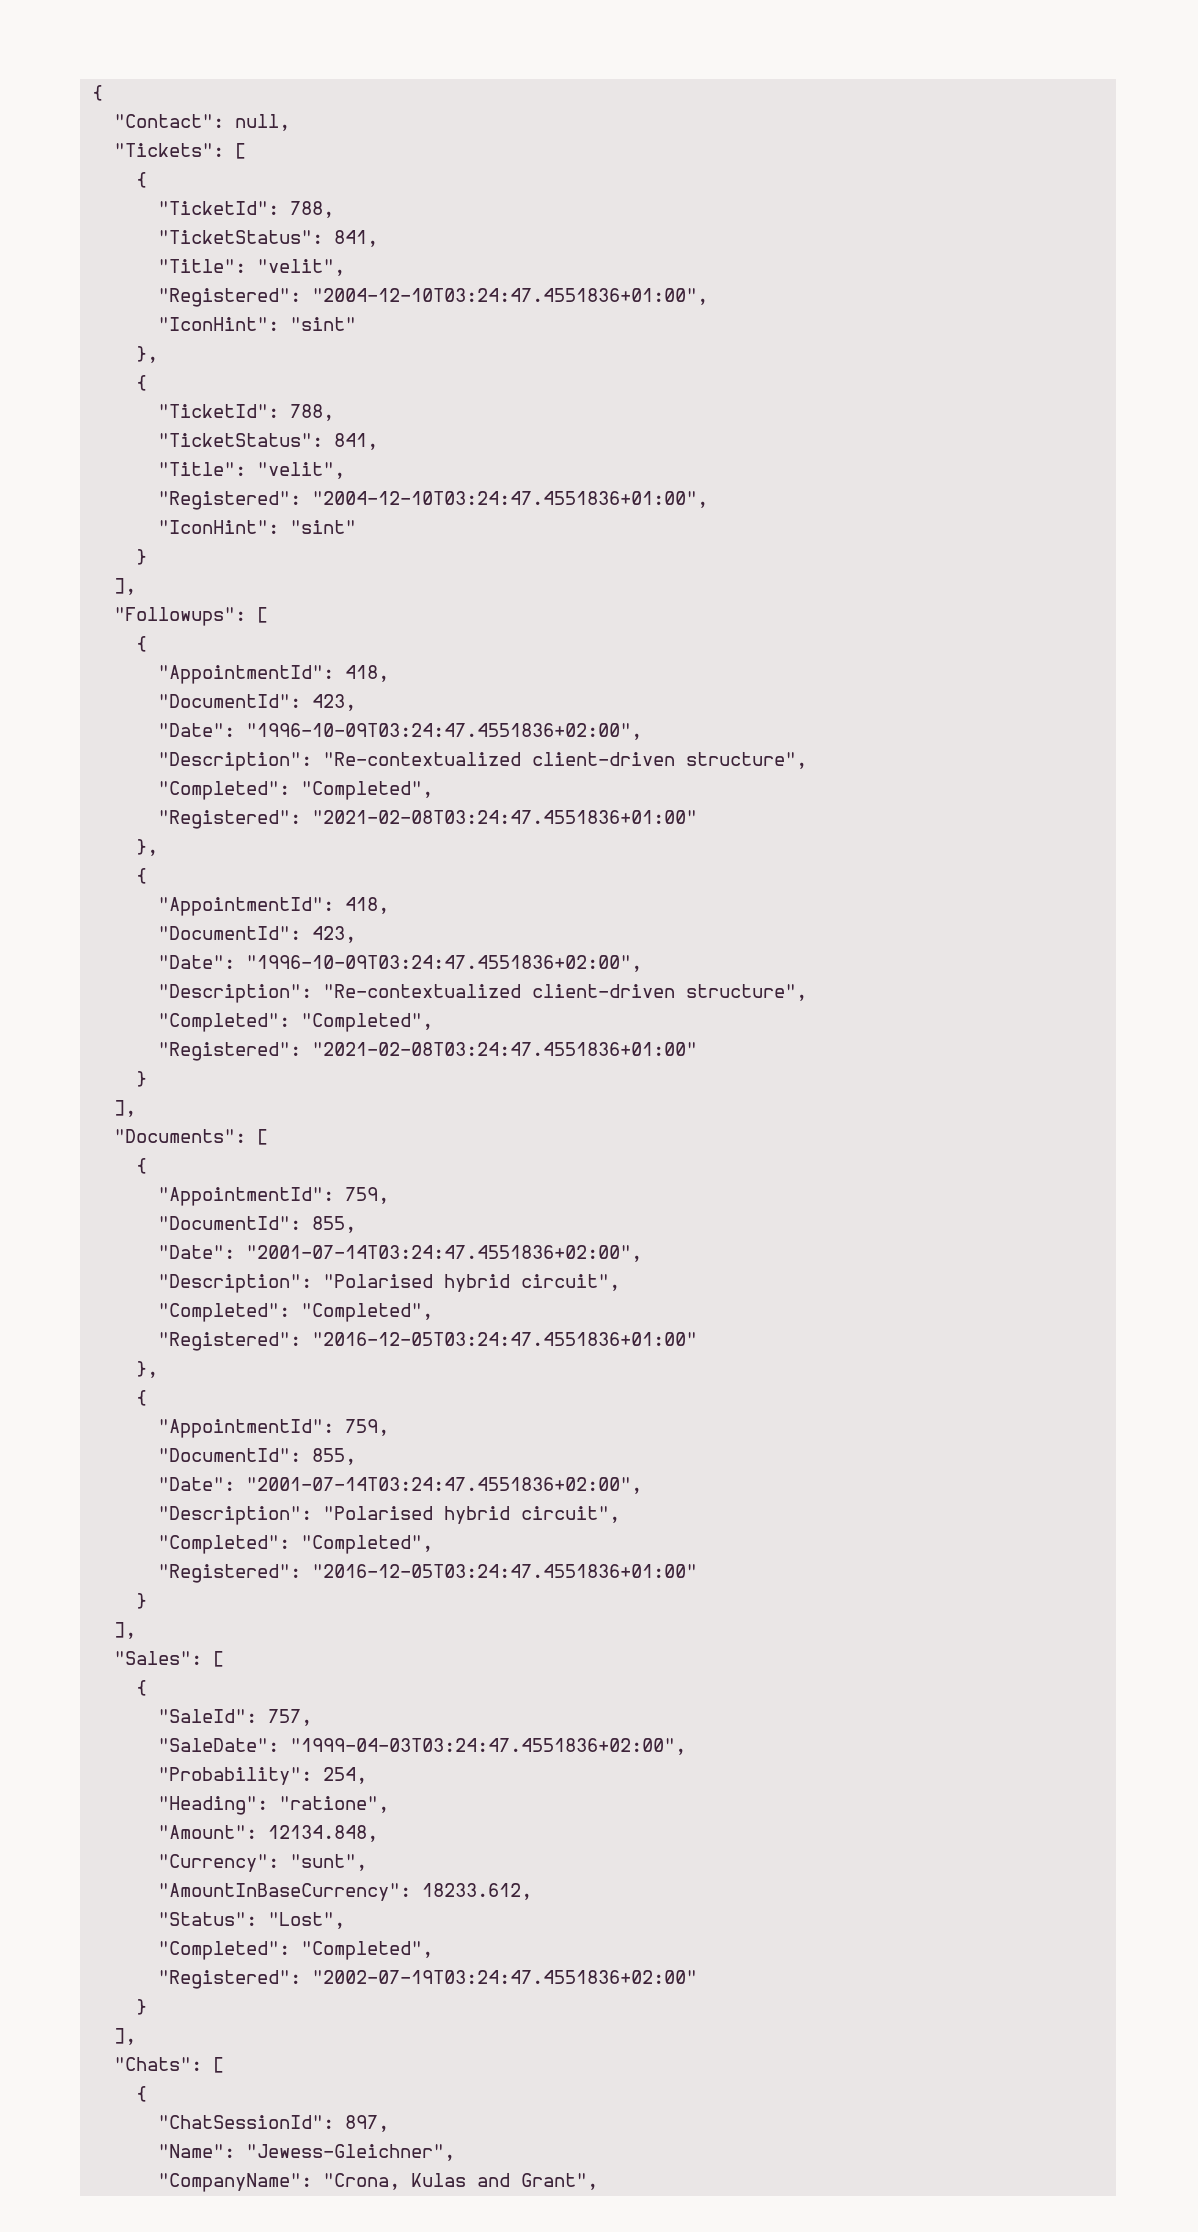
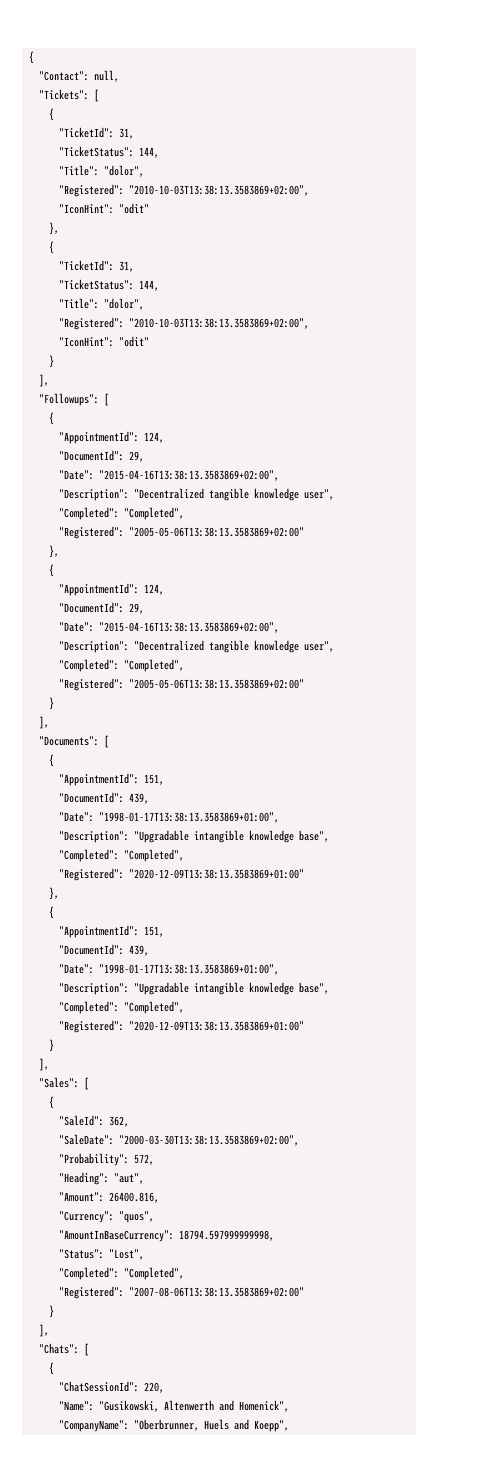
  "Tickets": [
  {
- "TicketId": 788,
- "TicketStatus": 841,
- "Title": "velit",
- "Registered": "2004-12-10T03:24:47.4551836+01:00",
- "IconHint": "sint"
+ "TicketId": 31,
+ "TicketStatus": 144,
+ "Title": "dolor",
+ "Registered": "2010-10-03T13:38:13.3583869+02:00",
+ "IconHint": "odit"
  },
  {
- "TicketId": 788,
- "TicketStatus": 841,
- "Title": "velit",
- "Registered": "2004-12-10T03:24:47.4551836+01:00",
- "IconHint": "sint"
+ "TicketId": 31,
+ "TicketStatus": 144,
+ "Title": "dolor",
+ "Registered": "2010-10-03T13:38:13.3583869+02:00",
+ "IconHint": "odit"
  "Followups": [
  {
- "AppointmentId": 418,
- "DocumentId": 423,
- "Date": "1996-10-09T03:24:47.4551836+02:00",
- "Description": "Re-contextualized client-driven structure",
+ "AppointmentId": 124,
+ "DocumentId": 29,
+ "Date": "2015-04-16T13:38:13.3583869+02:00",
+ "Description": "Decentralized tangible knowledge user",
  "Completed": "Completed",
- "Registered": "2021-02-08T03:24:47.4551836+01:00"
+ "Registered": "2005-05-06T13:38:13.3583869+02:00"
  },
  {
- "AppointmentId": 418,
- "DocumentId": 423,
- "Date": "1996-10-09T03:24:47.4551836+02:00",
- "Description": "Re-contextualized client-driven structure",
+ "AppointmentId": 124,
+ "DocumentId": 29,
+ "Date": "2015-04-16T13:38:13.3583869+02:00",
+ "Description": "Decentralized tangible knowledge user",
  "Completed": "Completed",
- "Registered": "2021-02-08T03:24:47.4551836+01:00"
+ "Registered": "2005-05-06T13:38:13.3583869+02:00"
  "Documents": [
  {
- "AppointmentId": 759,
- "DocumentId": 855,
- "Date": "2001-07-14T03:24:47.4551836+02:00",
- "Description": "Polarised hybrid circuit",
+ "AppointmentId": 151,
+ "DocumentId": 439,
+ "Date": "1998-01-17T13:38:13.3583869+01:00",
+ "Description": "Upgradable intangible knowledge base",
  "Completed": "Completed",
- "Registered": "2016-12-05T03:24:47.4551836+01:00"
+ "Registered": "2020-12-09T13:38:13.3583869+01:00"
  },
  {
- "AppointmentId": 759,
- "DocumentId": 855,
- "Date": "2001-07-14T03:24:47.4551836+02:00",
- "Description": "Polarised hybrid circuit",
+ "AppointmentId": 151,
+ "DocumentId": 439,
+ "Date": "1998-01-17T13:38:13.3583869+01:00",
+ "Description": "Upgradable intangible knowledge base",
  "Completed": "Completed",
- "Registered": "2016-12-05T03:24:47.4551836+01:00"
+ "Registered": "2020-12-09T13:38:13.3583869+01:00"
- "SaleId": 757,
+ "SaleId": 362,
- "SaleDate": "1999-04-03T03:24:47.4551836+02:00",
+ "SaleDate": "2000-03-30T13:38:13.3583869+02:00",
- "Probability": 254,
+ "Probability": 572,
- "Heading": "ratione",
+ "Heading": "aut",
- "Amount": 12134.848,
+ "Amount": 26400.816,
- "Currency": "sunt",
+ "Currency": "quos",
- "AmountInBaseCurrency": 18233.612,
+ "AmountInBaseCurrency": 18794.597999999998,
- "Registered": "2002-07-19T03:24:47.4551836+02:00"
+ "Registered": "2007-08-06T13:38:13.3583869+02:00"
- "ChatSessionId": 897,
+ "ChatSessionId": 220,
- "Name": "Jewess-Gleichner",
- "CompanyName": "Crona, Kulas and Grant",
+ "Name": "Gusikowski, Altenwerth and Homenick",
+ "CompanyName": "Oberbrunner, Huels and Koepp",

